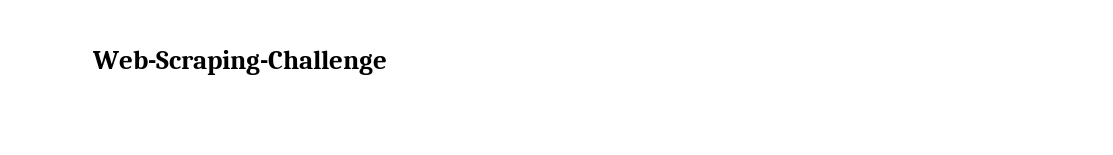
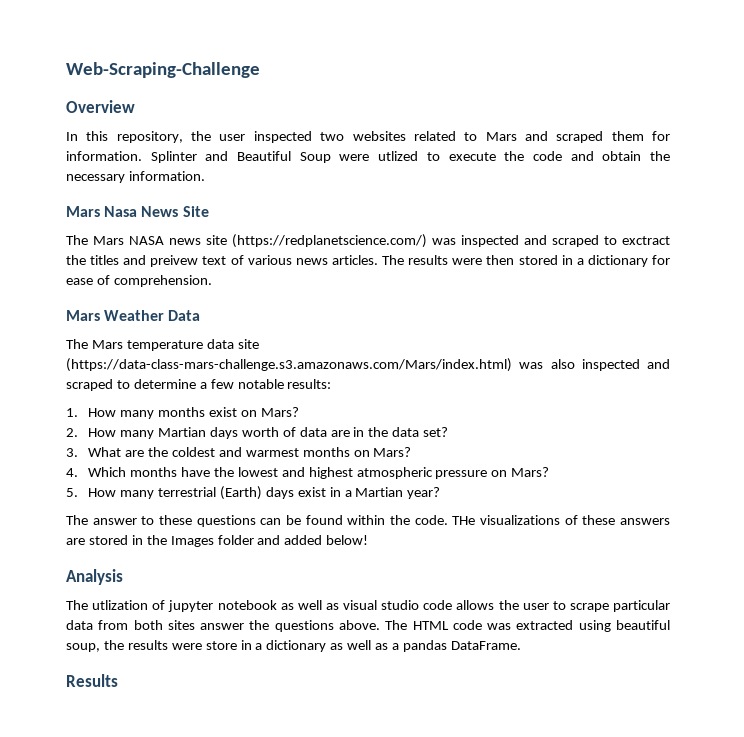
+ Overview
+ In this repository, the user inspected two websites related to Mars and scraped them for information. Splinter and Beautiful Soup were utlized to execute the code and obtain the necessary information.
+ Mars Nasa News Site
+ The Mars NASA news site (https://redplanetscience.com/) was inspected and scraped to exctract the titles and preivew text of various news articles. The results were then stored in a dictionary for ease of comprehension.
+ Mars Weather Data
+ The Mars temperature data site (https://data-class-mars-challenge.s3.amazonaws.com/Mars/index.html) was also inspected and scraped to determine a few notable results:
+ 1. How many months exist on Mars?
+ 2. How many Martian days worth of data are in the data set?
+ 3. What are the coldest and warmest months on Mars?
+ 4. Which months have the lowest and highest atmospheric pressure on Mars?
+ 5. How many terrestrial (Earth) days exist in a Martian year?
+ The answer to these questions can be found within the code. THe visualizations of these answers are stored in the Images folder and added below!
+ Analysis
+ The utlization of jupyter notebook as well as visual studio code allows the user to scrape particular data from both sites answer the questions above. The HTML code was extracted using beautiful soup, the results were store in a dictionary as well as a pandas DataFrame.
+ Results

